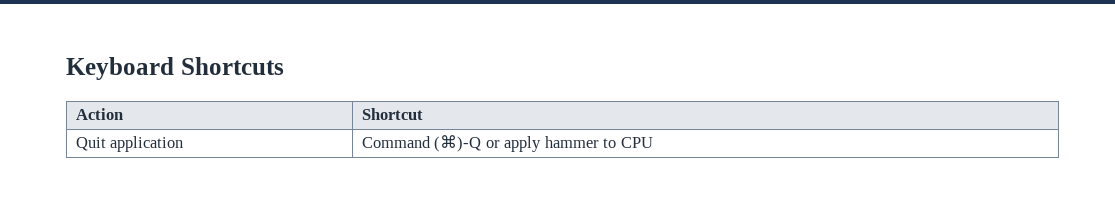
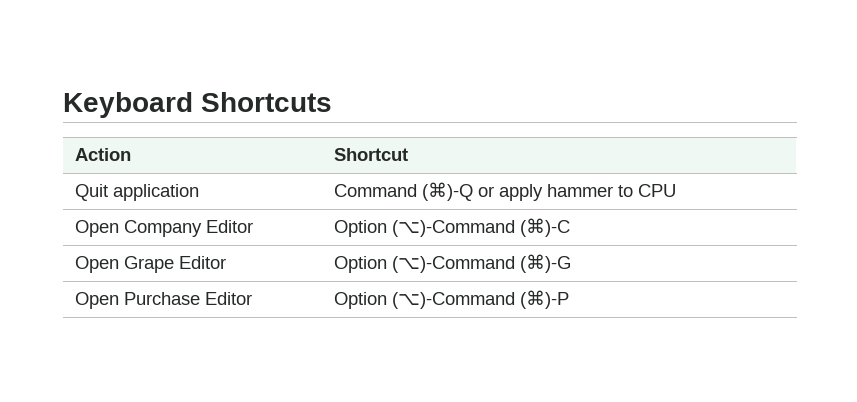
+ Open Company Editor | Option (⌥)-Command (⌘)-C
+ Open Grape Editor | Option (⌥)-Command (⌘)-G
+ Open Purchase Editor | Option (⌥)-Command (⌘)-P

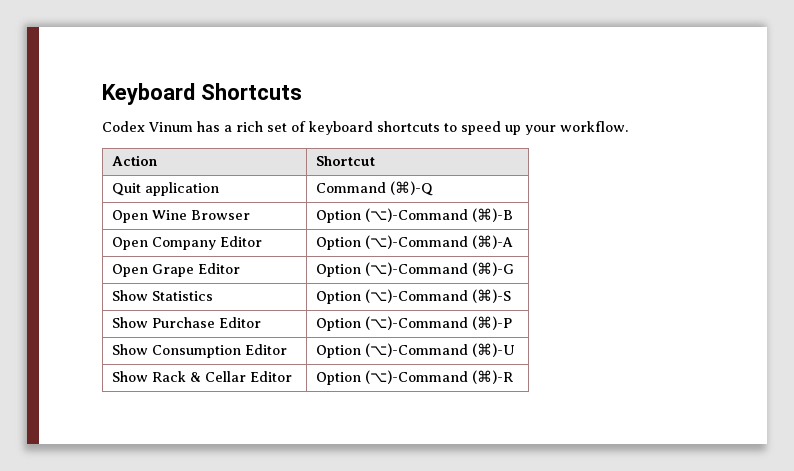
+ Codex Vinum has a rich set of keyboard shortcuts to speed up your workflow.
- Quit application | Command (⌘)-Q or apply hammer to CPU
+ Quit application | Command (⌘)-Q
+ Open Wine Browser | Option (⌥)-Command (⌘)-B
- Open Company Editor | Option (⌥)-Command (⌘)-C
+ Open Company Editor | Option (⌥)-Command (⌘)-A
- Open Purchase Editor | Option (⌥)-Command (⌘)-P
+ Show Statistics | Option (⌥)-Command (⌘)-S
+ Show Purchase Editor | Option (⌥)-Command (⌘)-P
+ Show Consumption Editor | Option (⌥)-Command (⌘)-U
+ Show Rack & Cellar Editor | Option (⌥)-Command (⌘)-R

